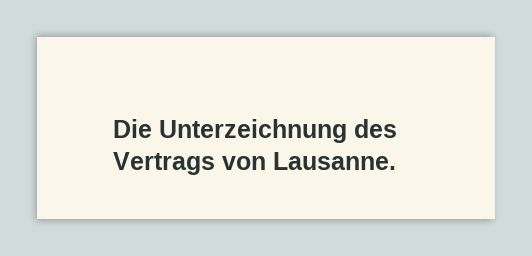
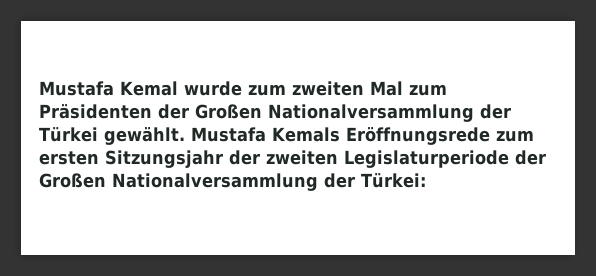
- Die Unterzeichnung des Vertrags von Lausanne.
+ Mustafa Kemal wurde zum zweiten Mal zum Präsidenten der Großen Nationalversammlung der Türkei gewählt. Mustafa Kemals Eröffnungsrede zum ersten Sitzungsjahr der zweiten Legislaturperiode der Großen Nationalversammlung der Türkei:

